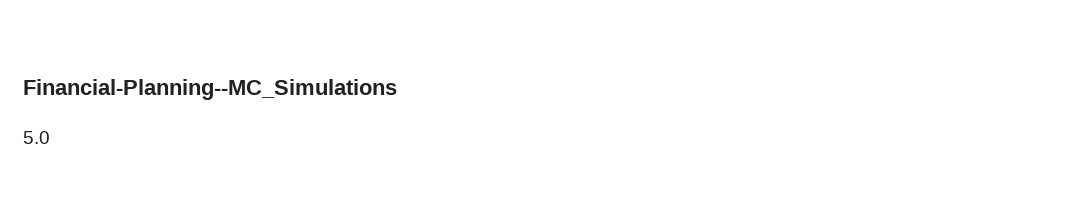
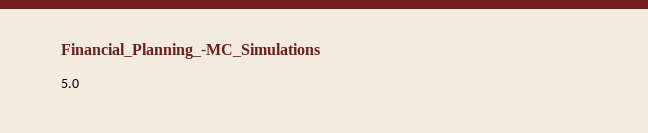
- Financial-Planning--MC_Simulations
+ Financial_Planning_-MC_Simulations

